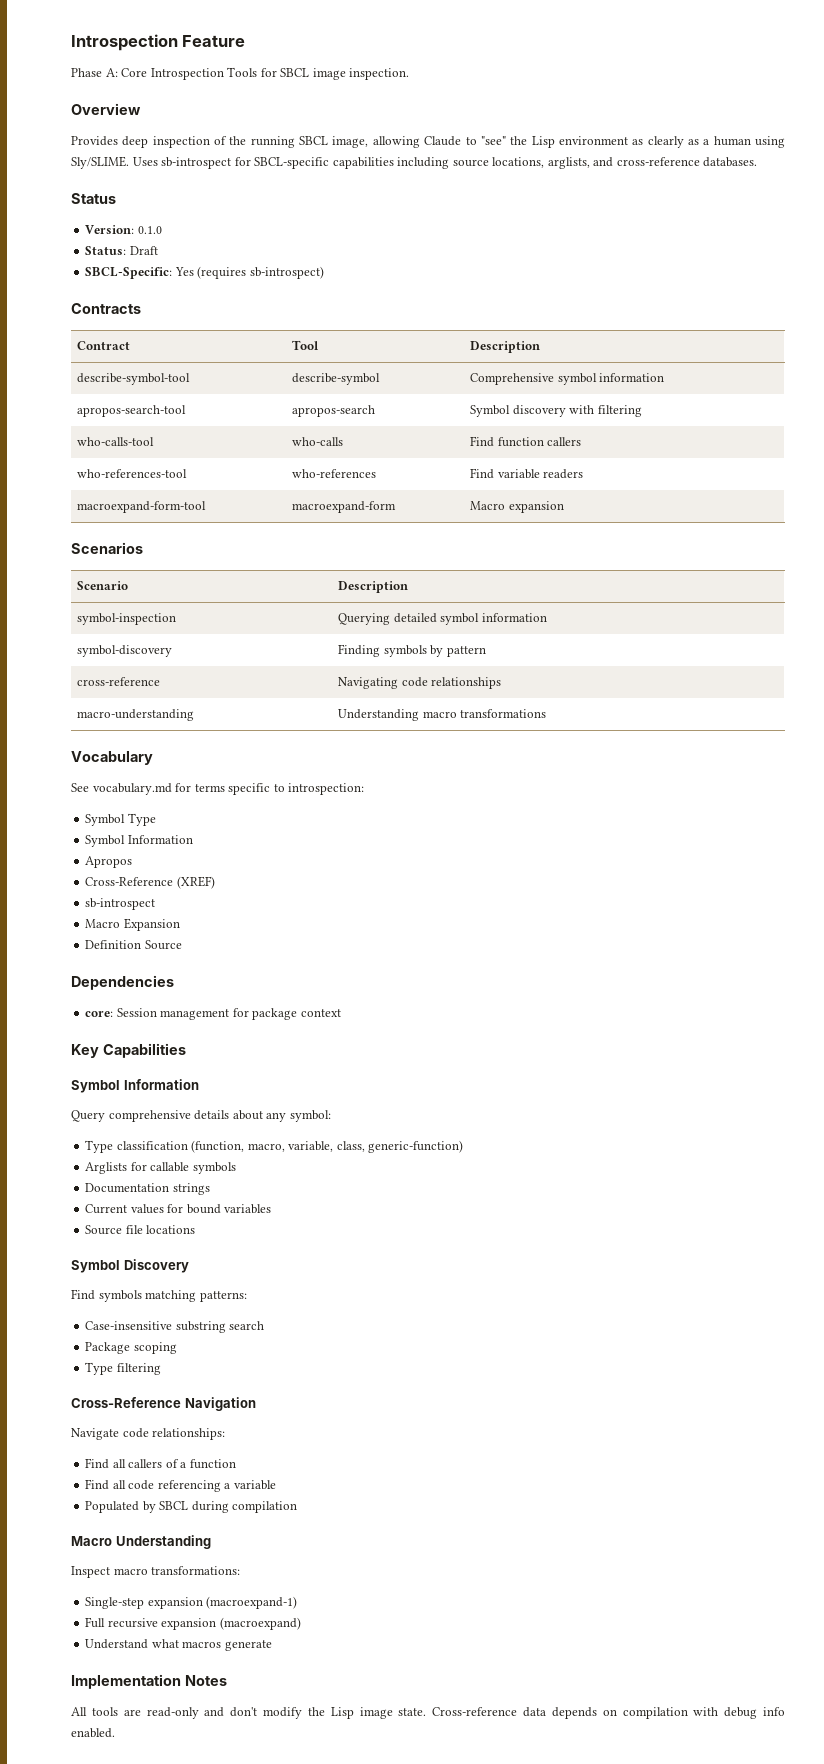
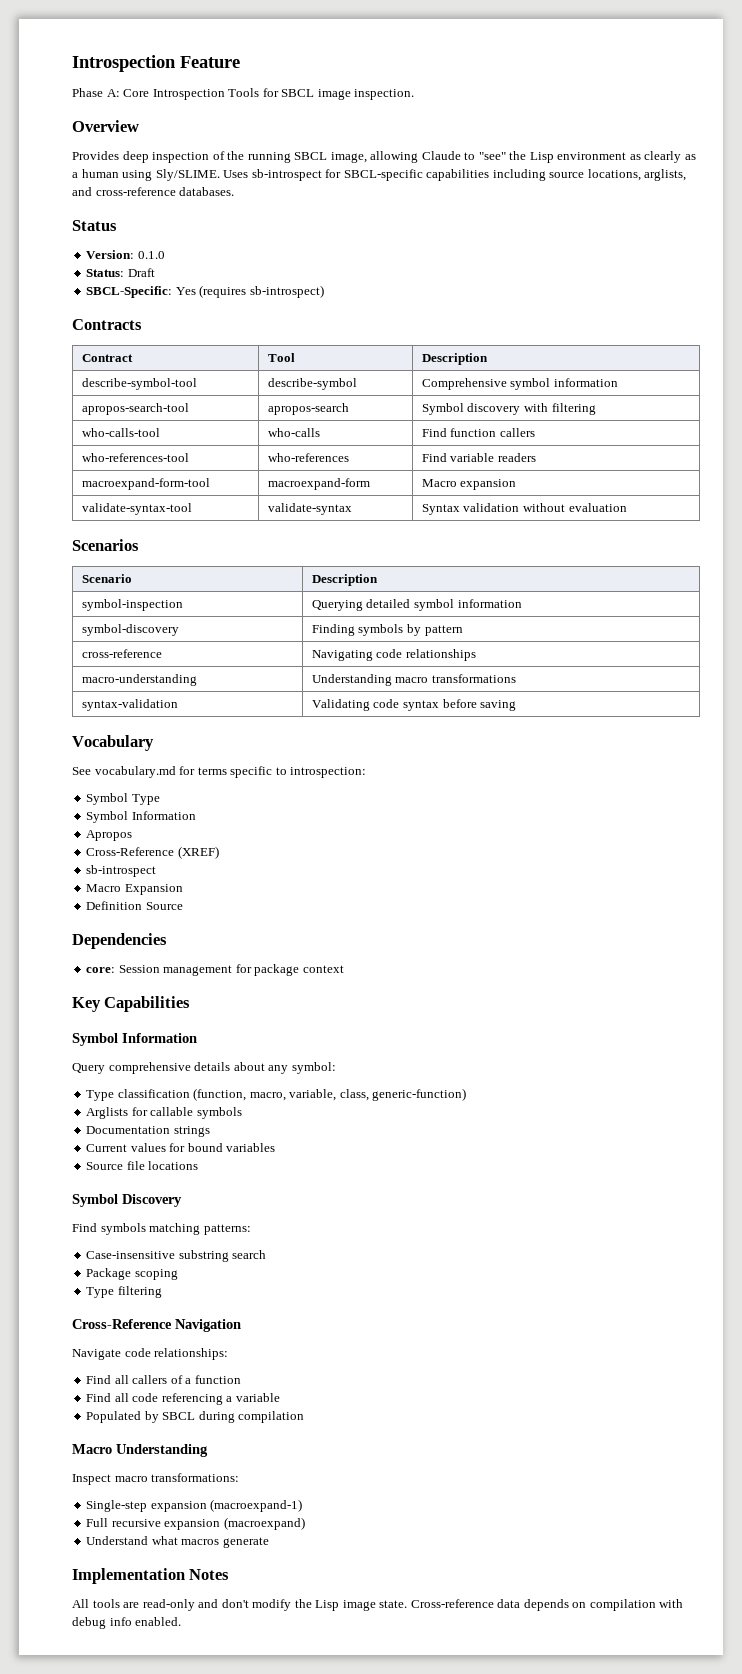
+ validate-syntax-tool | validate-syntax | Syntax validation without evaluation
+ syntax-validation | Validating code syntax before saving

